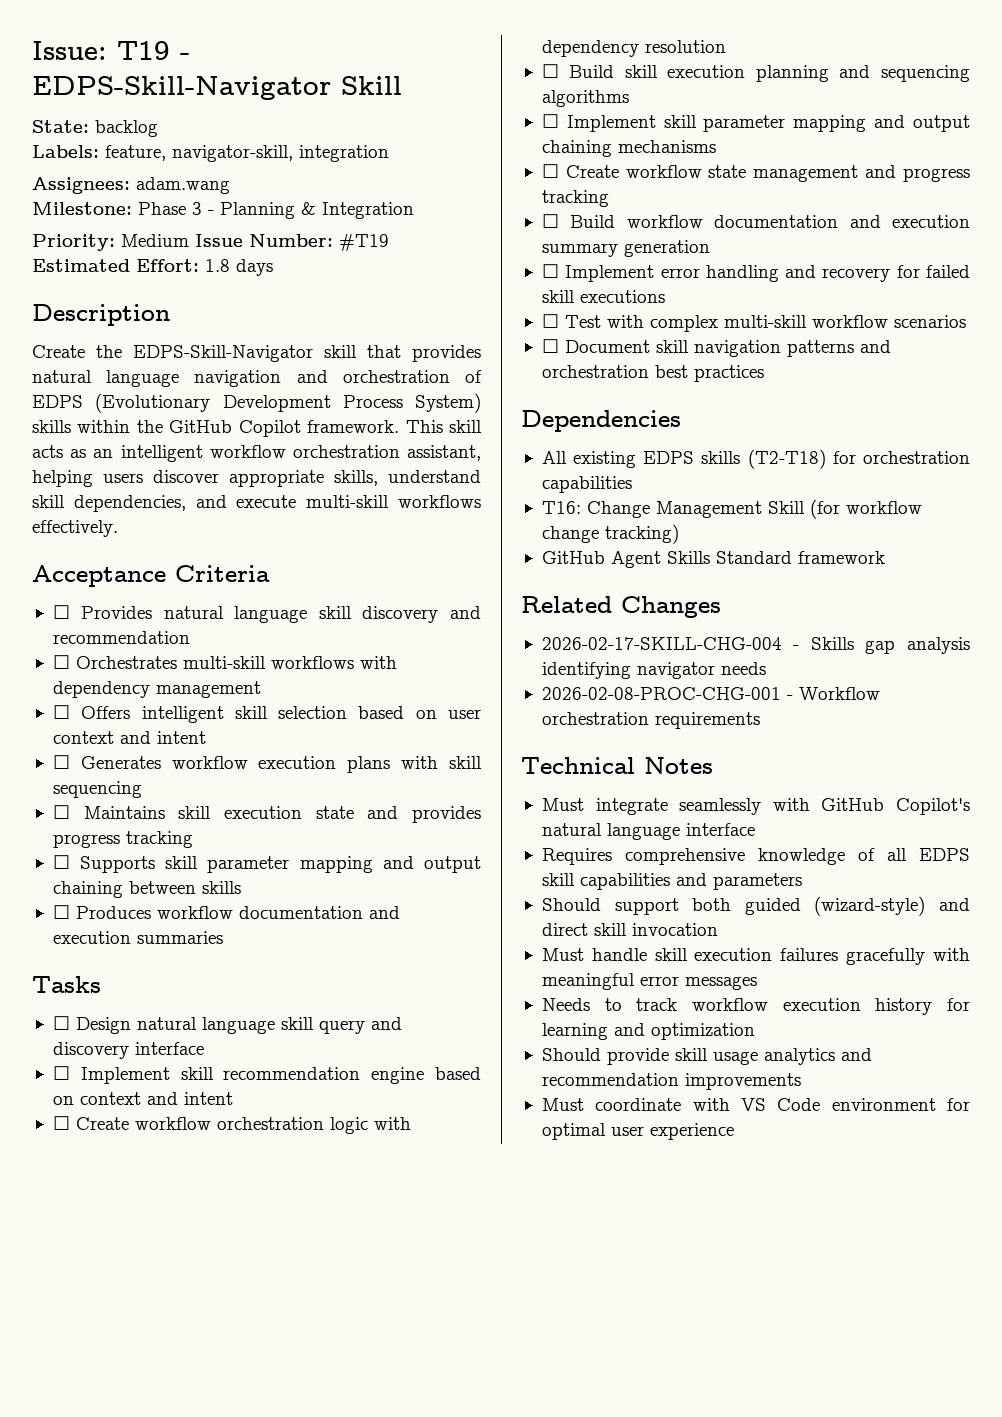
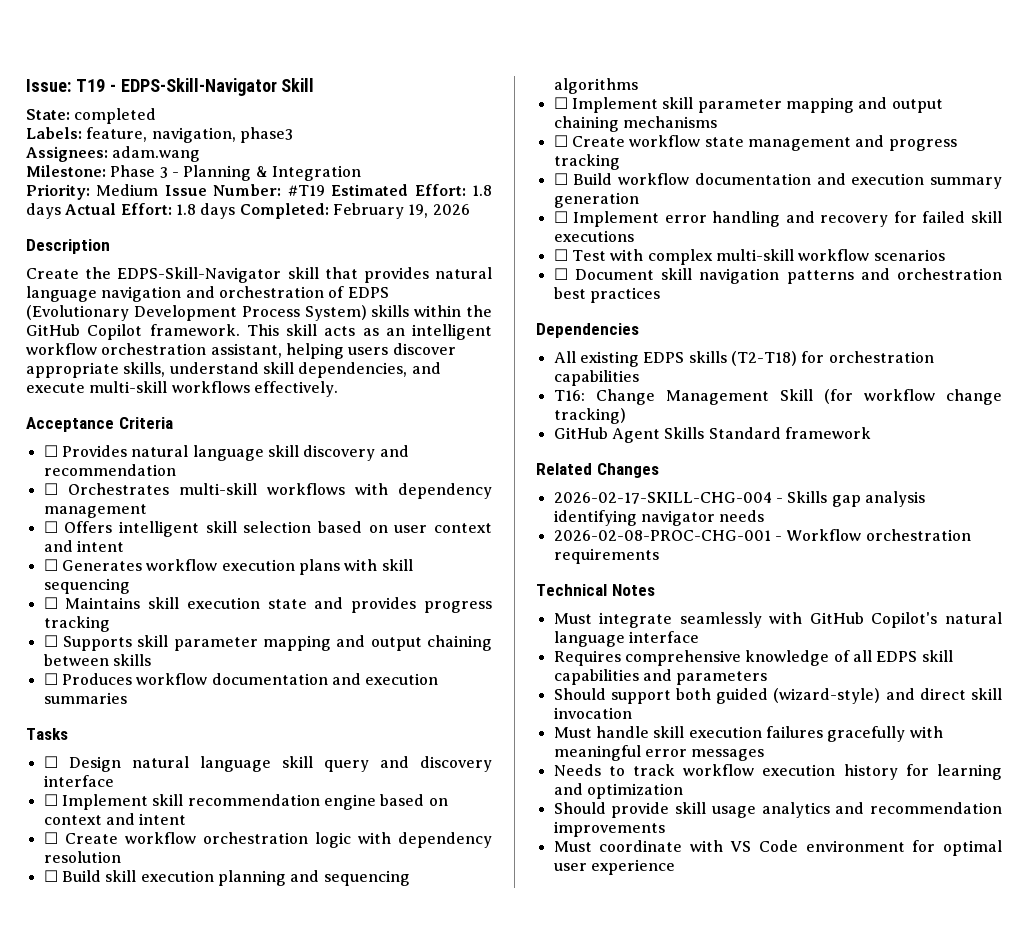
- State: backlog
+ State: completed
- Labels: feature, navigator-skill, integration
+ Labels: feature, navigation, phase3
- Priority: Medium Issue Number: #T19 Estimated Effort: 1.8 days
+ Priority: Medium Issue Number: #T19 Estimated Effort: 1.8 days Actual Effort: 1.8 days Completed: February 19, 2026

